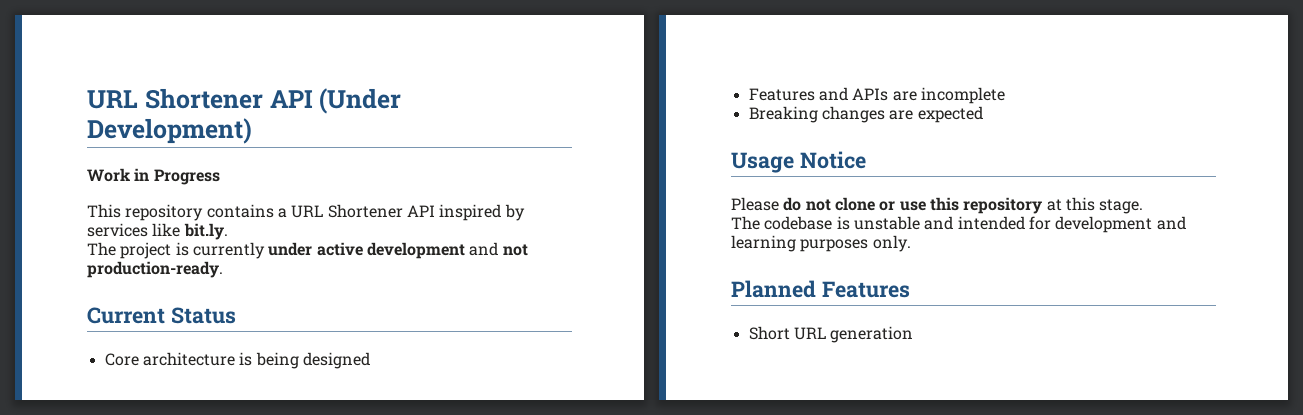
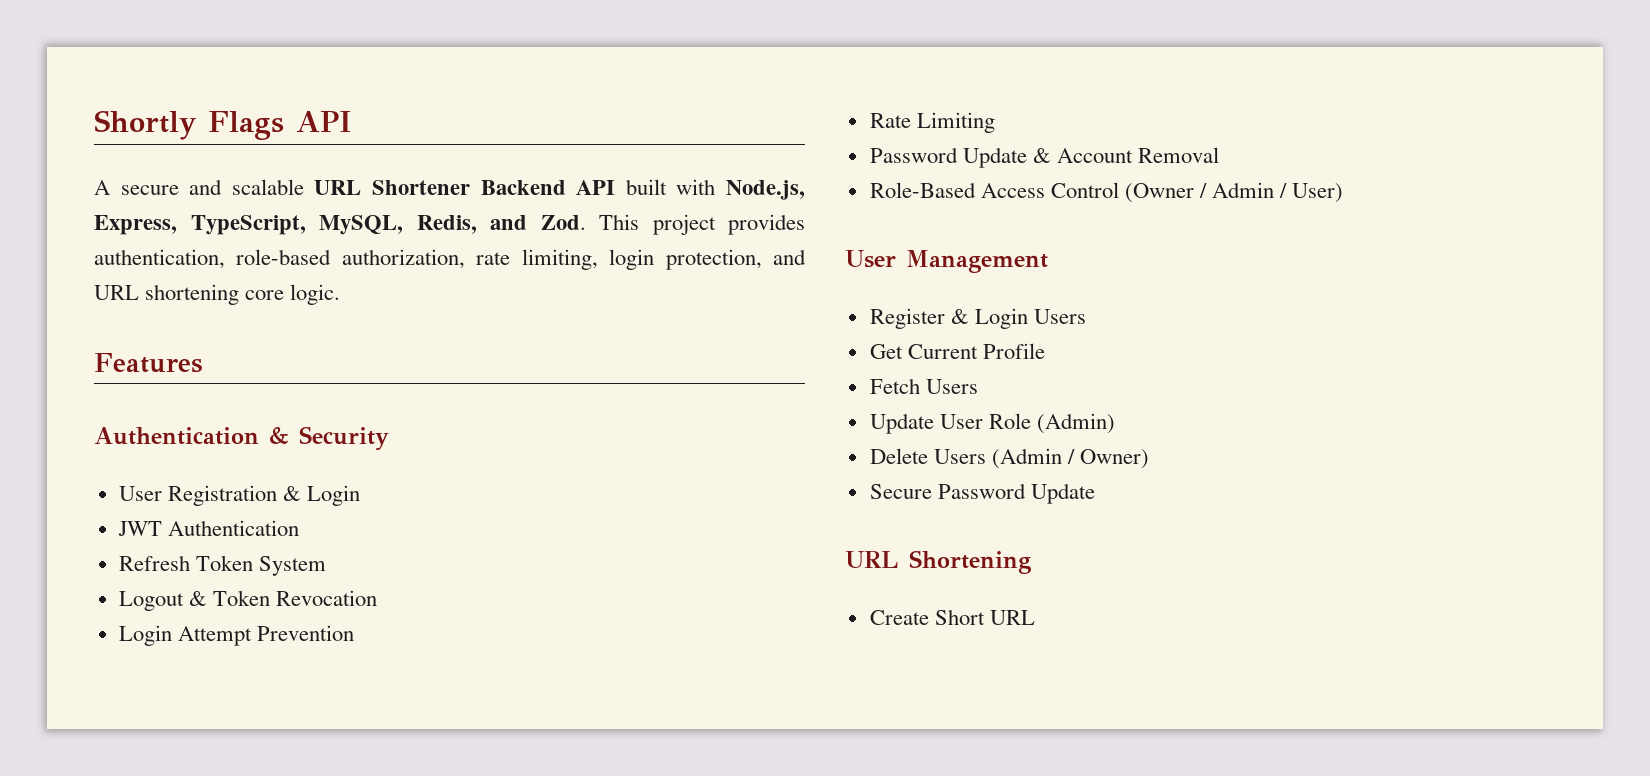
- URL Shortener API (Under Development)
- Work in Progress
- This repository contains a URL Shortener API inspired by services like bit.ly.
- The project is currently under active development and not production-ready.
- Current Status
- Core architecture is being designed
- Features and APIs are incomplete
- Breaking changes are expected
- Usage Notice
- Please do not clone or use this repository at this stage.
- The codebase is unstable and intended for development and learning purposes only.
- Planned Features
- Short URL generation
+ Shortly Flags API
+ A secure and scalable URL Shortener Backend API built with Node.js, Express, TypeScript, MySQL, Redis, and Zod. This project provides authentication, role-based authorization, rate limiting, login protection, and URL shortening core logic.
+ Features
+ Authentication & Security
+ User Registration & Login
+ JWT Authentication
+ Refresh Token System
+ Logout & Token Revocation
+ Login Attempt Prevention
+ Rate Limiting
+ Password Update & Account Removal
+ Role-Based Access Control (Owner / Admin / User)
+ User Management
+ Register & Login Users
+ Get Current Profile
+ Fetch Users
+ Update User Role (Admin)
+ Delete Users (Admin / Owner)
+ Secure Password Update
+ URL Shortening
+ Create Short URL

